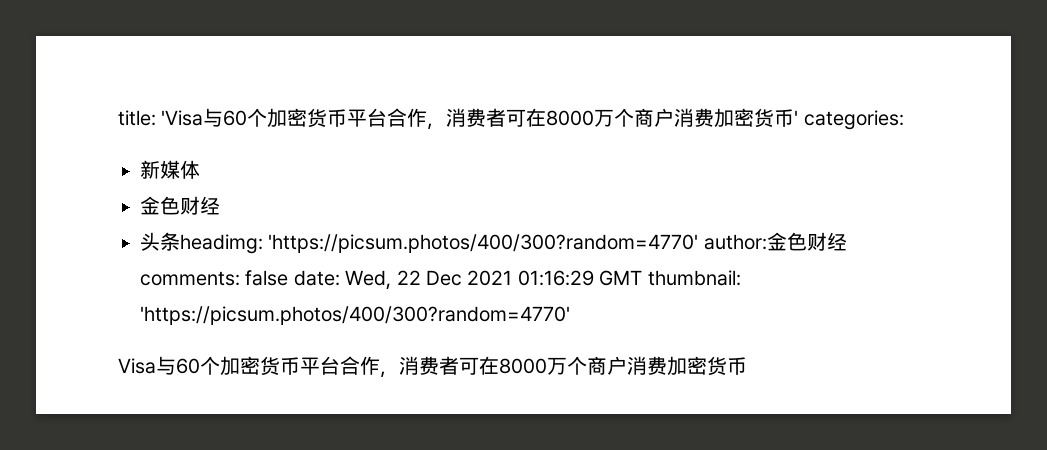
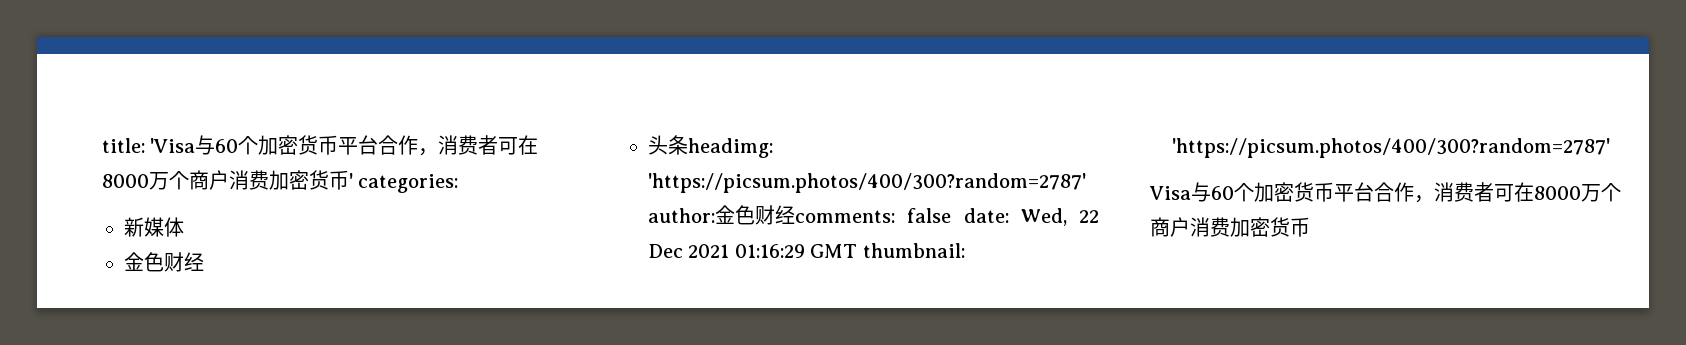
- 头条headimg: 'https://picsum.photos/400/300?random=4770' author:金色财经comments: false date: Wed, 22 Dec 2021 01:16:29 GMT thumbnail: 'https://picsum.photos/400/300?random=4770'
+ 头条headimg: 'https://picsum.photos/400/300?random=2787' author:金色财经comments: false date: Wed, 22 Dec 2021 01:16:29 GMT thumbnail: 'https://picsum.photos/400/300?random=2787'

